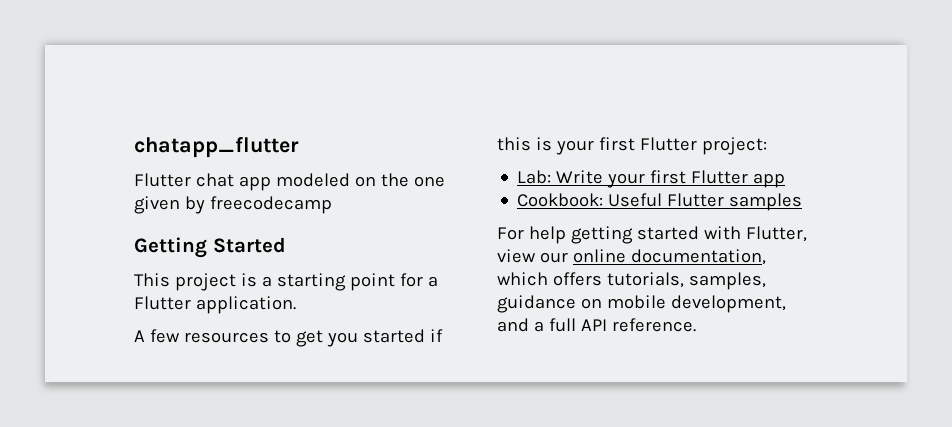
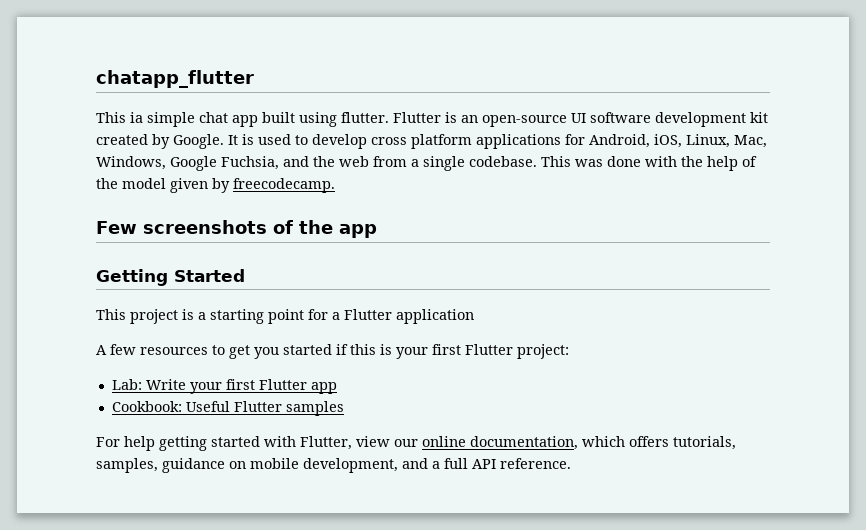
- Flutter chat app modeled on the one given by freecodecamp
+ This ia simple chat app built using flutter. Flutter is an open-source UI software development kit created by Google. It is used to develop cross platform applications for Android, iOS, Linux, Mac, Windows, Google Fuchsia, and the web from a single codebase. This was done with the help of the model given by freecodecamp.
+ Few screenshots of the app
- This project is a starting point for a Flutter application.
+ This project is a starting point for a Flutter application

